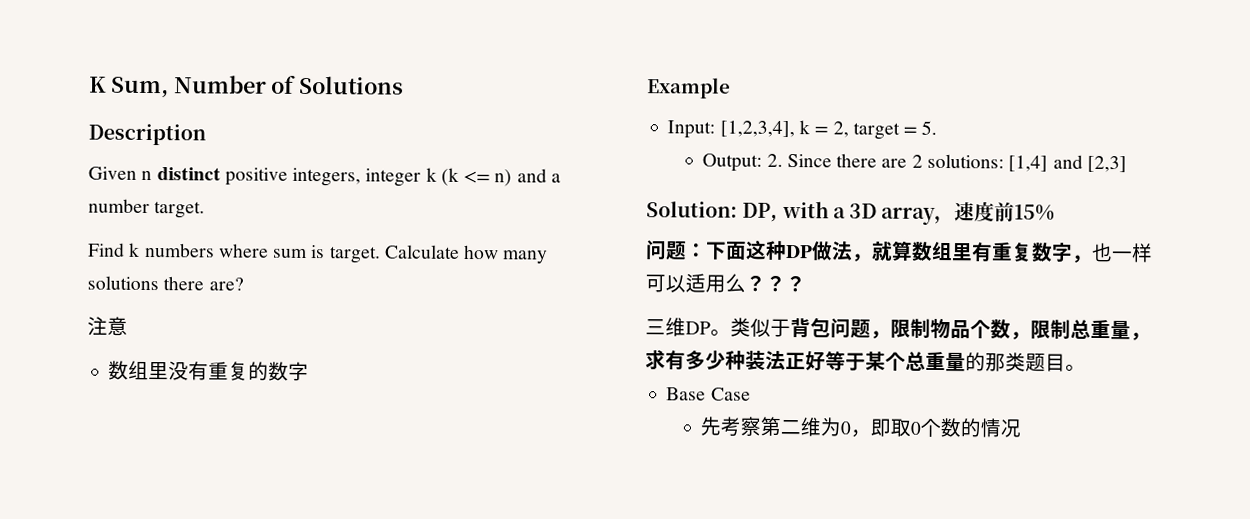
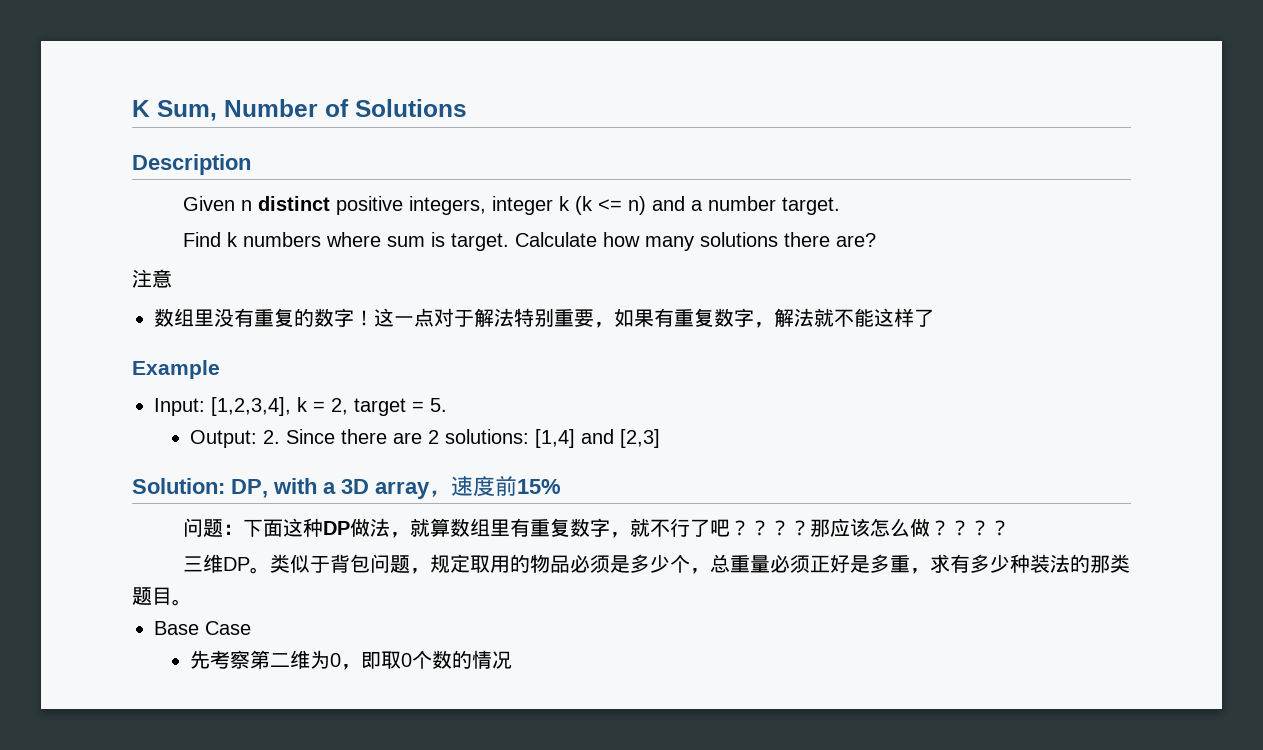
- 数组里没有重复的数字
+ 数组里没有重复的数字！这一点对于解法特别重要，如果有重复数字，解法就不能这样了
- 问题：下面这种DP做法，就算数组里有重复数字，也一样可以适用么？
+ 问题：下面这种DP做法，就算数组里有重复数字，就不行了吧？？？？那应该怎么做？？
- 类似于背包问题，限制物品个数，限制总重量，求有多少种装法正好等于某个总重量的那类题目。
+ 类似于背包问题，规定取用的物品必须是多少个，总重量必须正好是多重，求有多少种装法的那类题目。

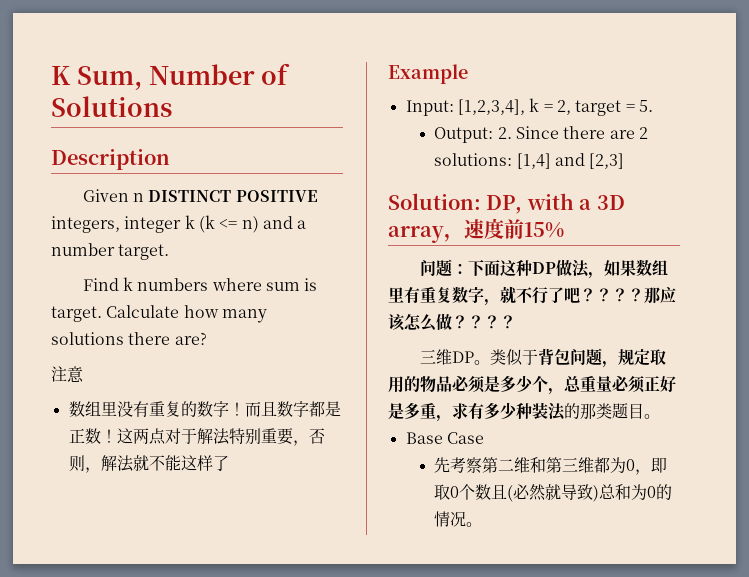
- Given n distinct positive integers, integer k (k <= n) and a number target.
+ Given n DISTINCT POSITIVE integers, integer k (k <= n) and a number target.
- 这一点对于解法特别重要，如果有重复数字，解法就不能这样了
+ 而且数字都是正数！这两点对于解法特别重要，否则，解法就不能这样了
- 问题：下面这种DP做法，就算数组里有重复数字，就不行了吧？
+ 问题：下面这种DP做法，如果数组里有重复数字，就不行了吧？
- 先考察第二维为0，即取0个数的情况
+ 先考察第二维和第三维都为0，即取0个数且(必然就导致)总和为0的情况。

